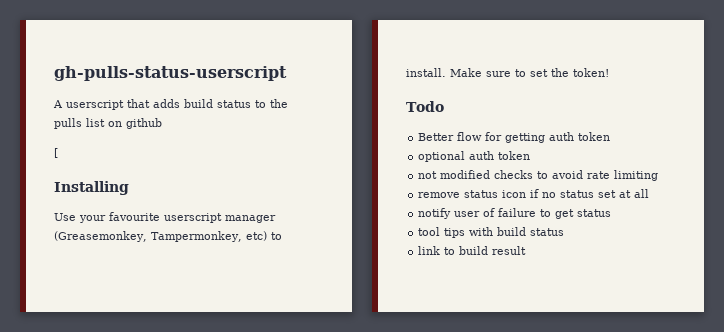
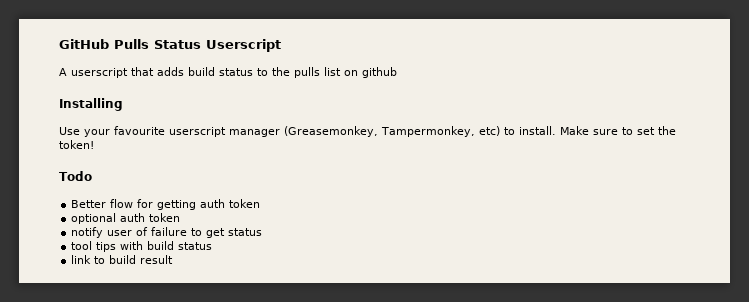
- gh-pulls-status-userscript
+ GitHub Pulls Status Userscript
- [
- not modified checks to avoid rate limiting
- remove status icon if no status set at all

